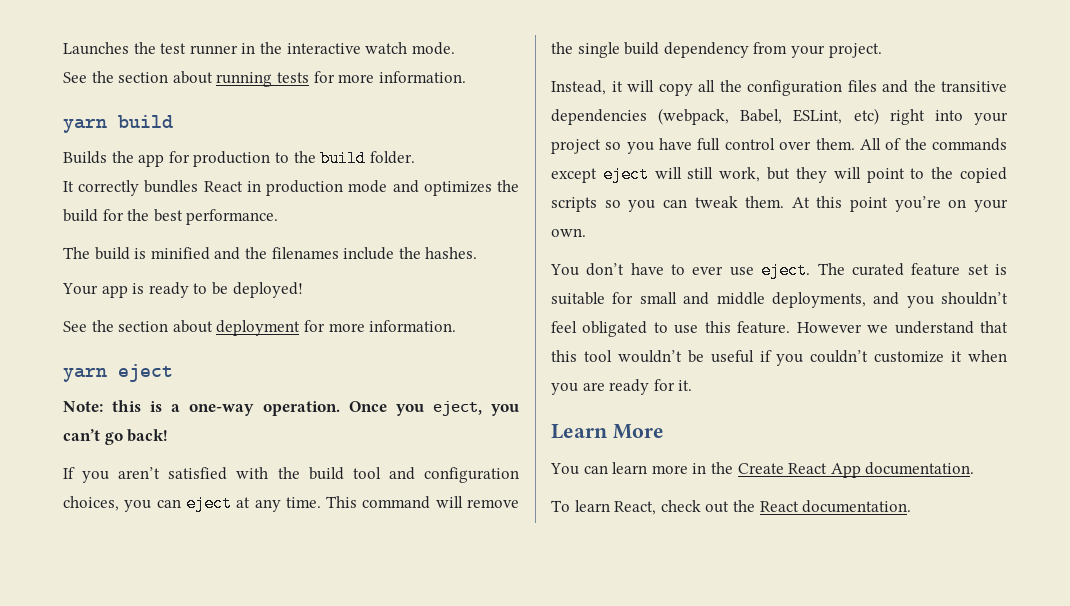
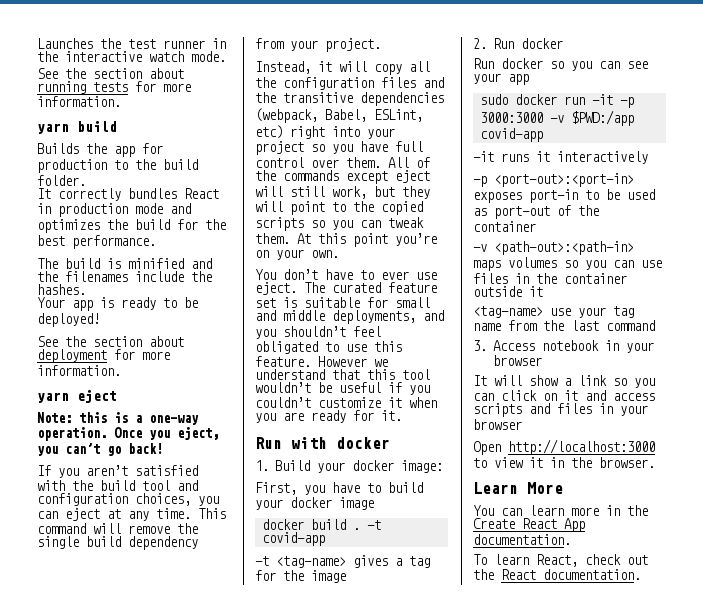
+ Run with docker
+ 1. Build your docker image:
+ First, you have to build your docker image
+ docker build . -t covid-app
+ -t <tag-name> gives a tag for the image
+ 2. Run docker
+ Run docker so you can see your app
+ sudo docker run -it -p 3000:3000 -v $PWD:/app covid-app
+ -it runs it interactively
+ -p <port-out>:<port-in> exposes port-in to be used as port-out of the container
+ -v <path-out>:<path-in> maps volumes so you can use files in the container outside it
+ <tag-name> use your tag name from the last command
+ 3. Access notebook in your browser
+ It will show a link so you can click on it and access scripts and files in your browser
+ Open http://localhost:3000 to view it in the browser.

